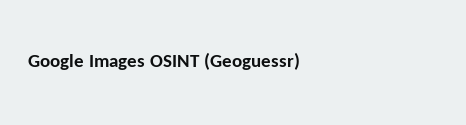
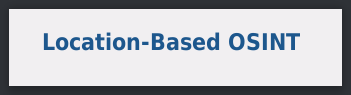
- Google Images OSINT (Geoguessr)
+ Location-Based OSINT

